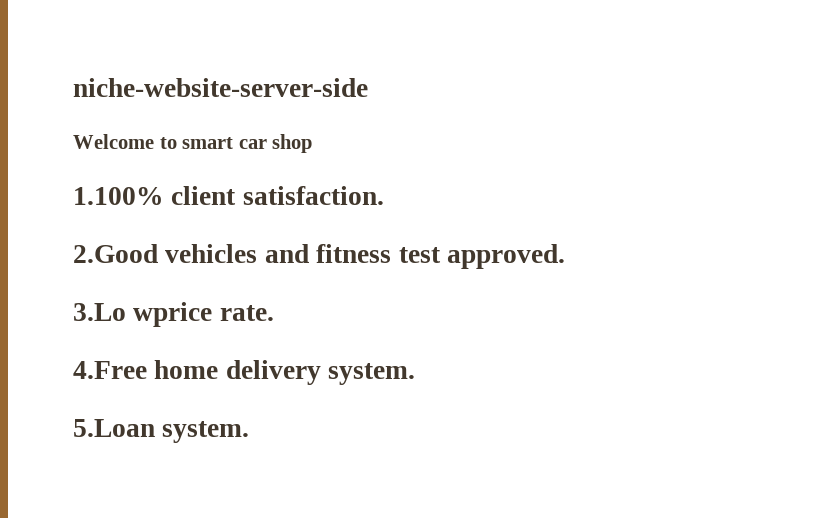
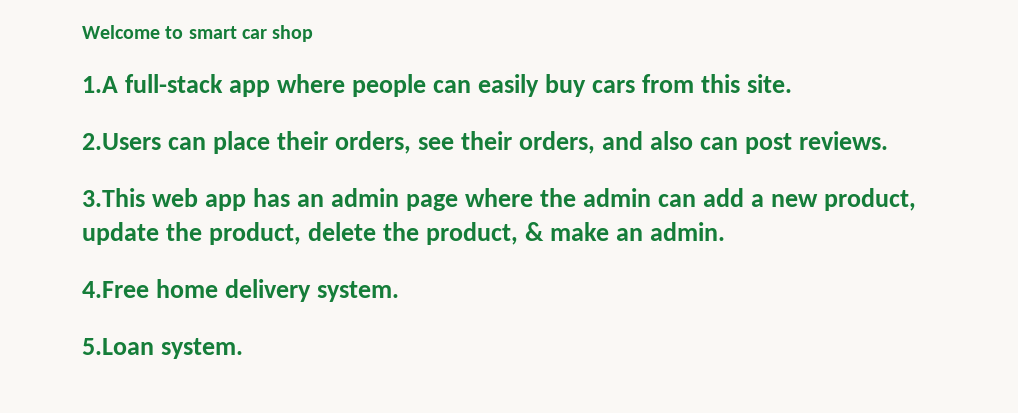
- niche-website-server-side
- 1.100% client satisfaction.
- 2.Good vehicles and fitness test approved.
- 3.Lo wprice rate.
+ 1.A full-stack app where people can easily buy cars from this site.
+ 2.Users can place their orders, see their orders, and also can post reviews.
+ 3.This web app has an admin page where the admin can add a new product, update the product, delete the product, & make an admin.

